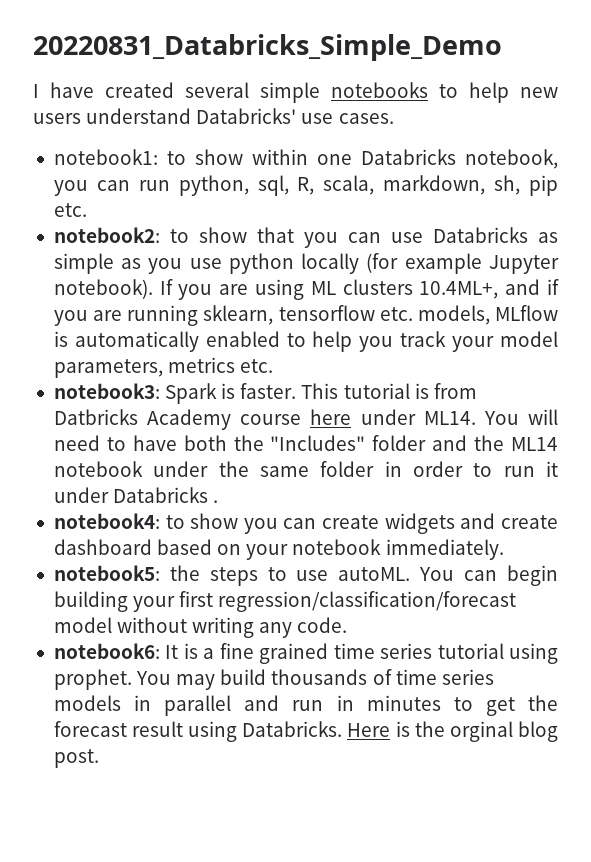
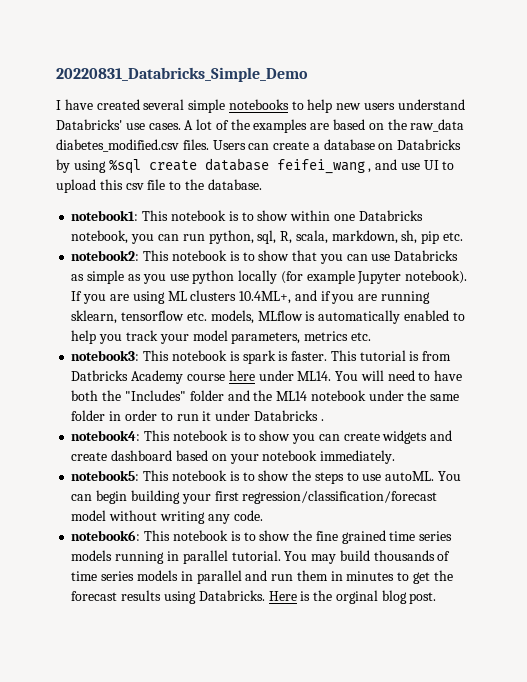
- I have created several simple notebooks to help new users understand Databricks' use cases.
- notebook1: to show within one Databricks notebook, you can run python, sql, R, scala, markdown, sh, pip etc.
+ I have created several simple notebooks to help new users understand Databricks' use cases. A lot of the examples are based on the raw_data diabetes_modified.csv files. Users can create a database on Databricks by using %sql create database feifei_wang , and use UI to upload this csv file to the database.
+ notebook1: This notebook is to show within one Databricks notebook, you can run python, sql, R, scala, markdown, sh, pip etc.
- notebook2: to show that you can use Databricks as simple as you use python locally (for example Jupyter notebook).
+ notebook2: This notebook is to show that you can use Databricks as simple as you use python locally (for example Jupyter notebook).
- notebook3: Spark is faster.
+ notebook3: This notebook is spark is faster.
- notebook4: to show you can create widgets and create dashboard based on your notebook immediately.
+ notebook4: This notebook is to show you can create widgets and create dashboard based on your notebook immediately.
- notebook5: the steps to use autoML.
+ notebook5: This notebook is to show the steps to use autoML.
- notebook6: It is a fine grained time series tutorial using prophet.
+ notebook6: This notebook is to show the fine grained time series models running in parallel tutorial.
- You may build thousands of time series models in parallel and run in minutes to get the forecast result using Databricks.
+ You may build thousands of time series models in parallel and run them in minutes to get the forecast results using Databricks.

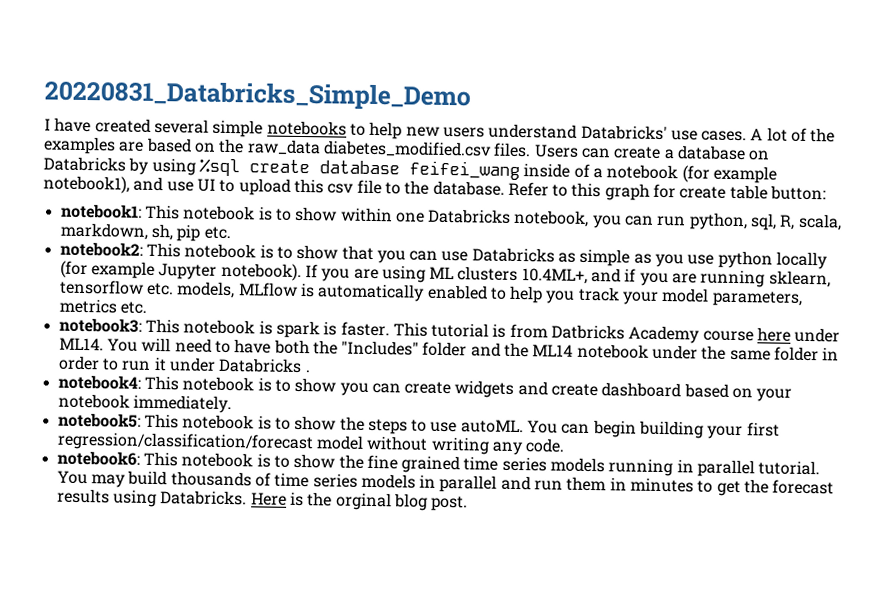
- Users can create a database on Databricks by using %sql create database feifei_wang , and use UI to upload this csv file to the database.
+ Users can create a database on Databricks by using %sql create database feifei_wang inside of a notebook (for example notebook1), and use UI to upload this csv file to the database. Refer to this graph for create table button:

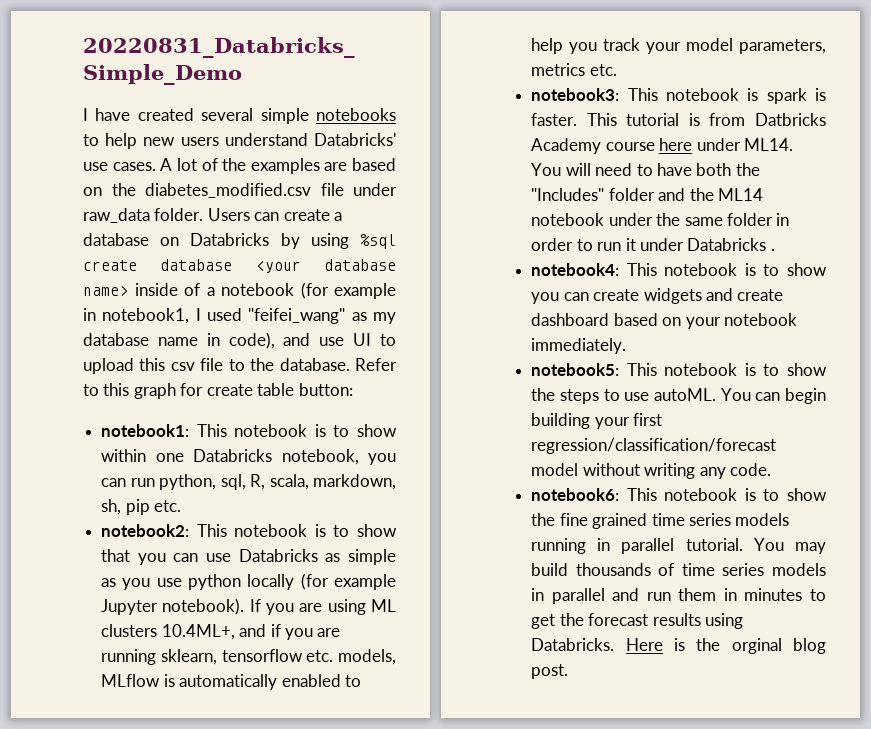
- A lot of the examples are based on the raw_data diabetes_modified.csv files.
+ A lot of the examples are based on the diabetes_modified.csv file under raw_data folder.
- Users can create a database on Databricks by using %sql create database feifei_wang inside of a notebook (for example notebook1), and use UI to upload this csv file to the database.
+ Users can create a database on Databricks by using %sql create database <your database name> inside of a notebook (for example in notebook1, I used "feifei_wang" as my database name in code), and use UI to upload this csv file to the database.

